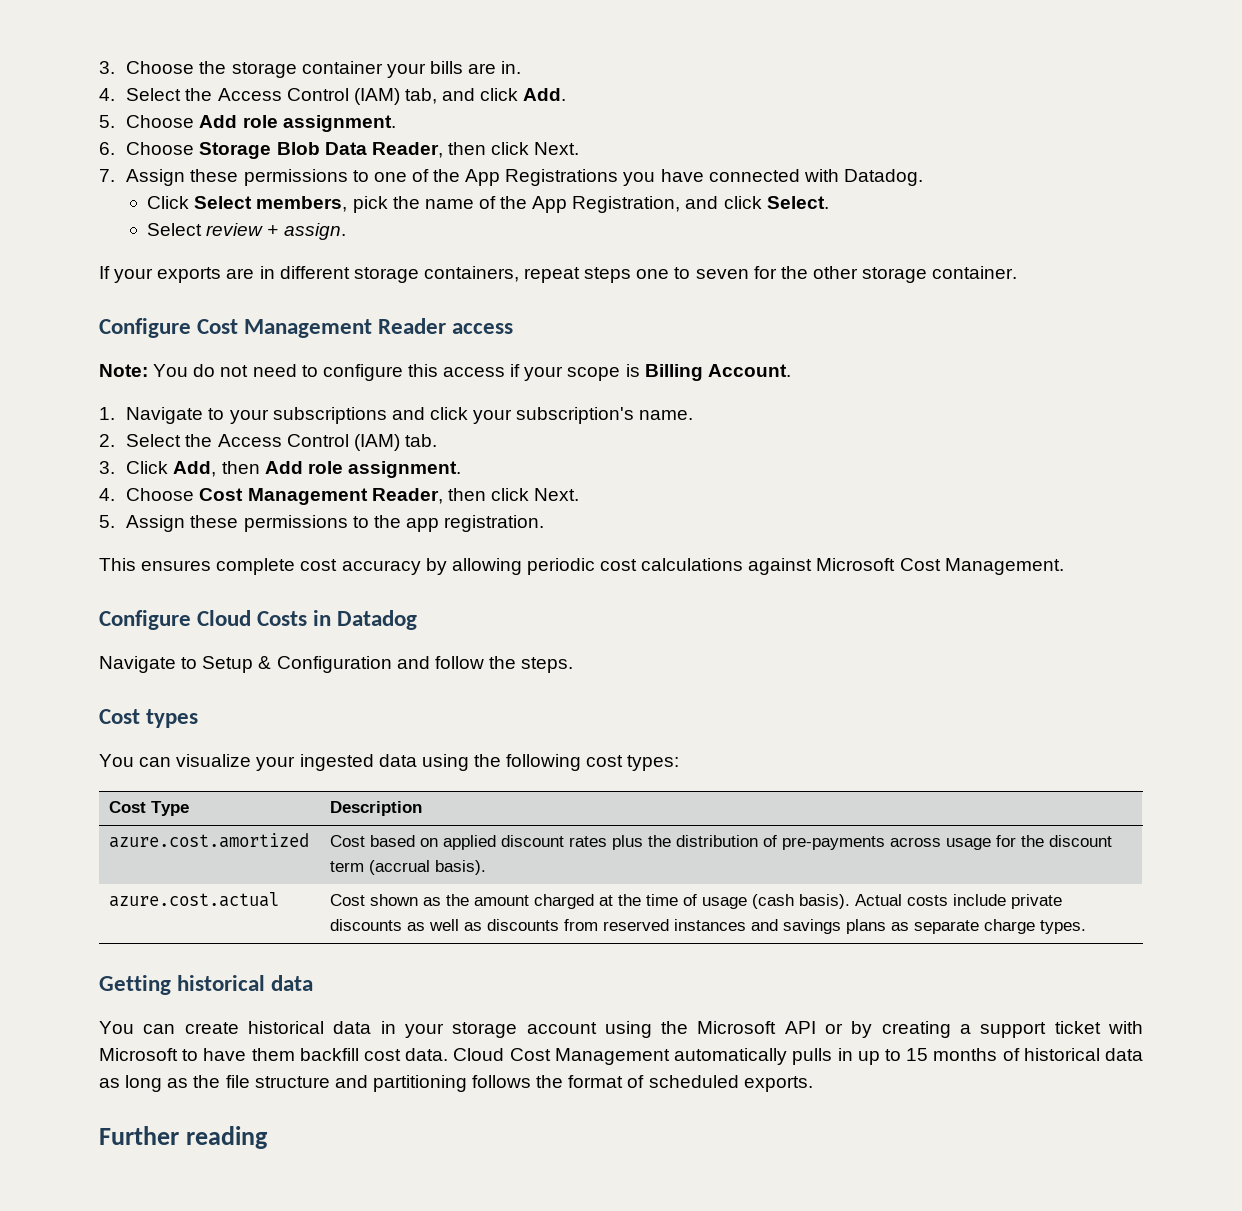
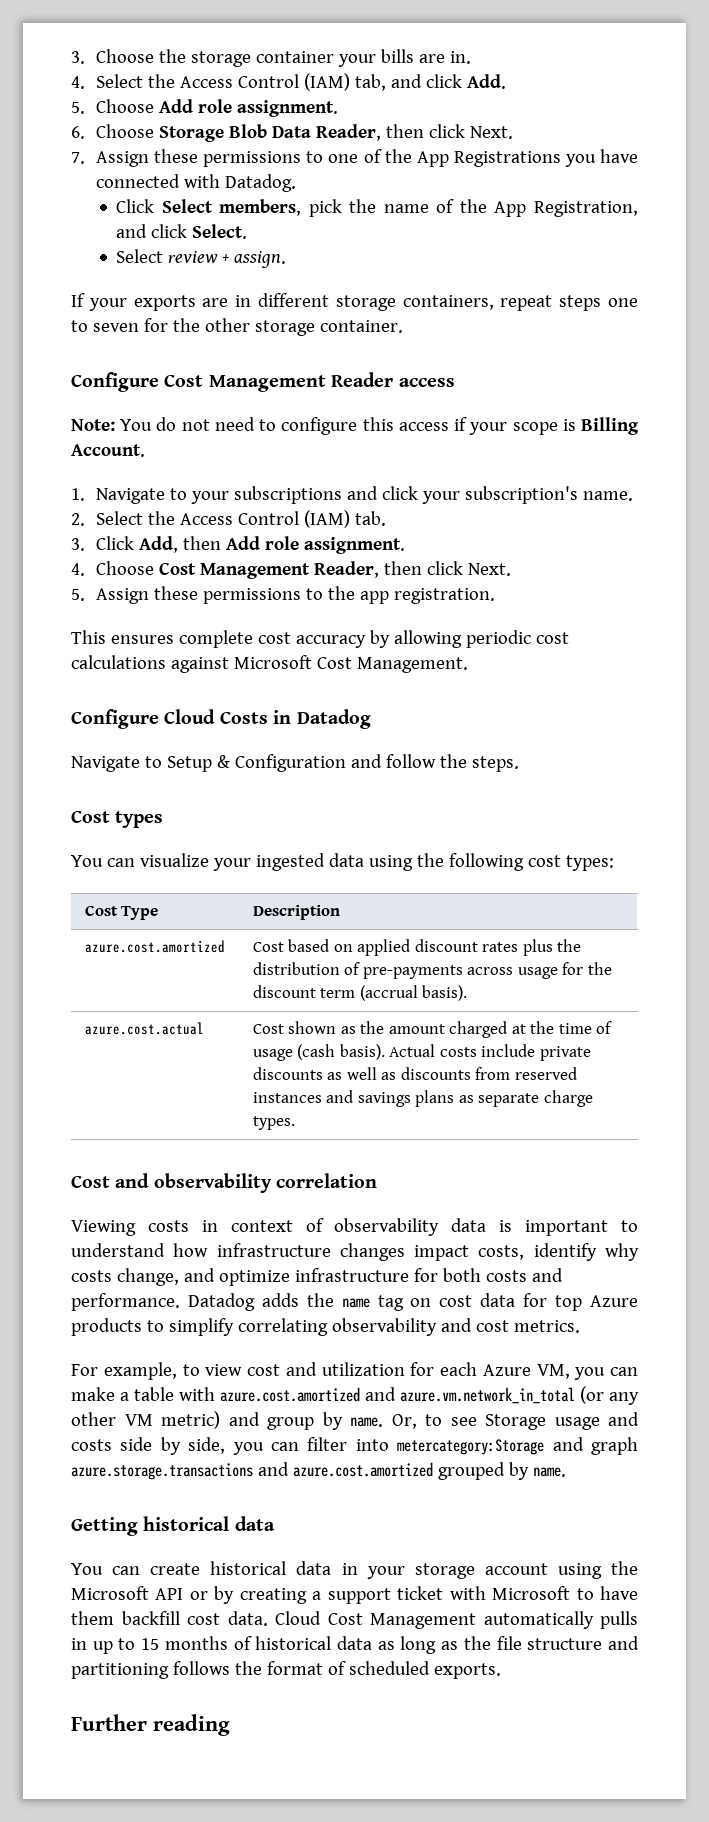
+ Cost and observability correlation
+ Viewing costs in context of observability data is important to understand how infrastructure changes impact costs, identify why costs change, and optimize infrastructure for both costs and performance. Datadog adds the name tag on cost data for top Azure products to simplify correlating observability and cost metrics.
+ For example, to view cost and utilization for each Azure VM, you can make a table with azure.cost.amortized and azure.vm.network_in_total (or any other VM metric) and group by name. Or, to see Storage usage and costs side by side, you can filter into metercategory:Storage and graph azure.storage.transactions and azure.cost.amortized grouped by name.

